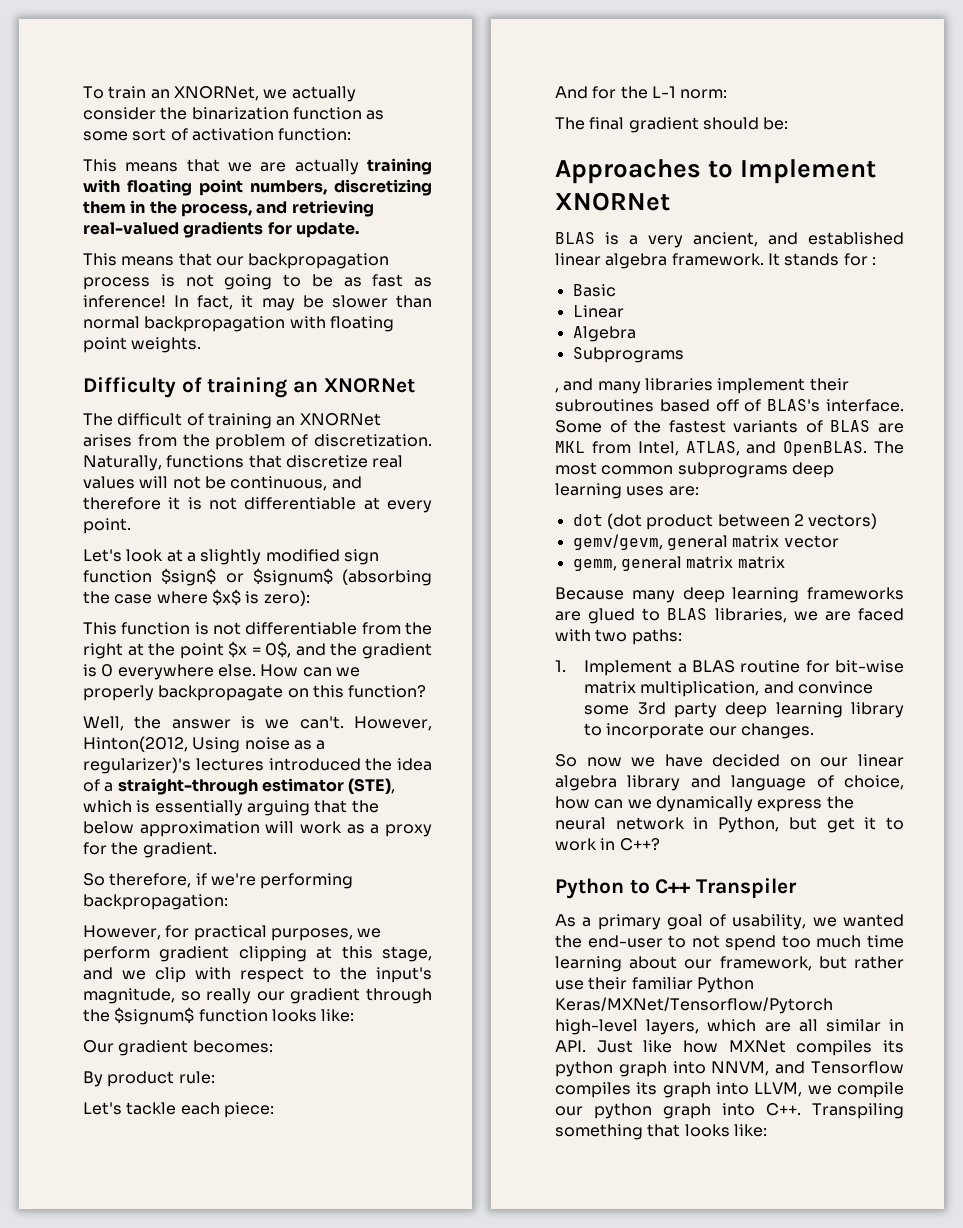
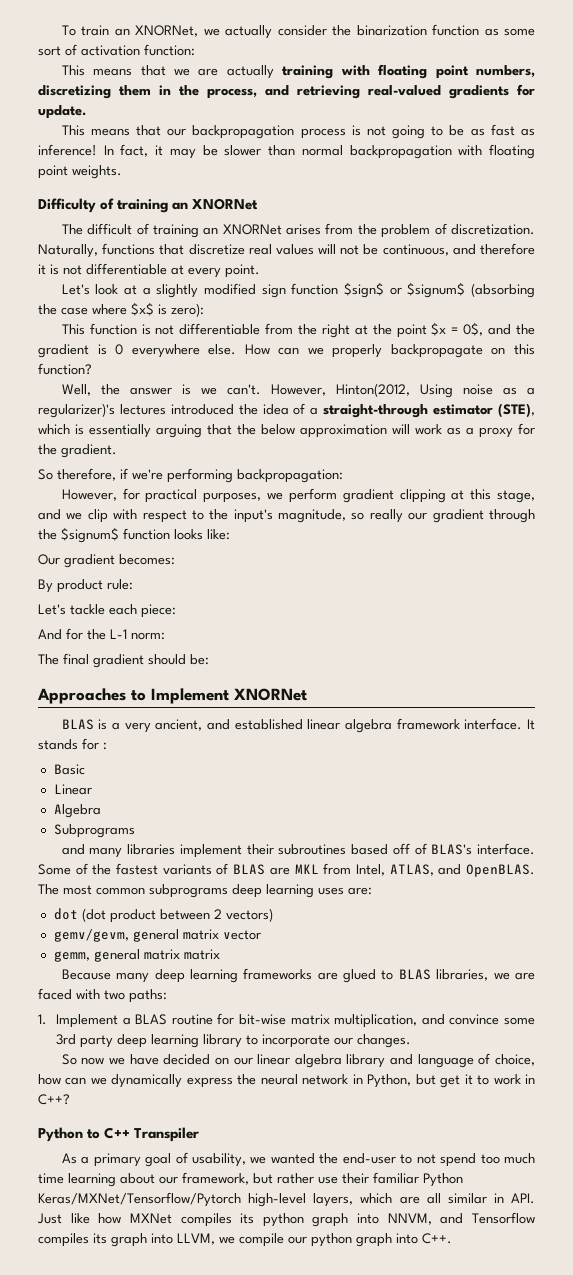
- BLAS is a very ancient, and established linear algebra framework.
+ BLAS is a very ancient, and established linear algebra framework interface.
- , and many libraries implement their subroutines based off of BLAS's interface.
+ and many libraries implement their subroutines based off of BLAS's interface.
- As a primary goal of usability, we wanted the end-user to not spend too much time learning about our framework, but rather use their familiar Python Keras/MXNet/Tensorflow/Pytorch high-level layers, which are all similar in API. Just like how MXNet compiles its python graph into NNVM, and Tensorflow compiles its graph into LLVM, we compile our python graph into C++. Transpiling something that looks like:
+ As a primary goal of usability, we wanted the end-user to not spend too much time learning about our framework, but rather use their familiar Python Keras/MXNet/Tensorflow/Pytorch high-level layers, which are all similar in API. Just like how MXNet compiles its python graph into NNVM, and Tensorflow compiles its graph into LLVM, we compile our python graph into C++.

